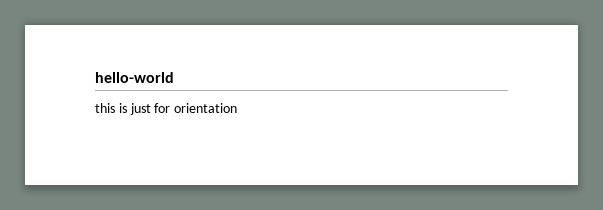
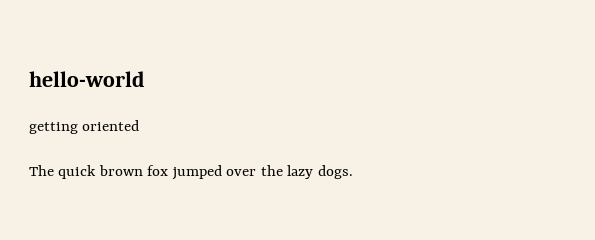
- this is just for orientation
+ getting oriented
+ The quick brown fox jumped over the lazy dogs.

